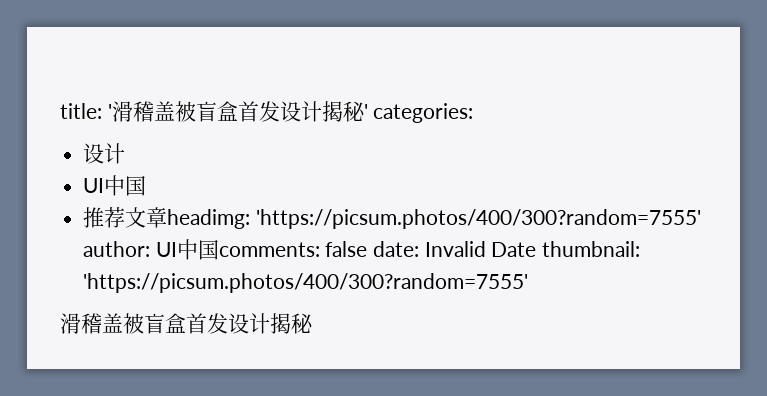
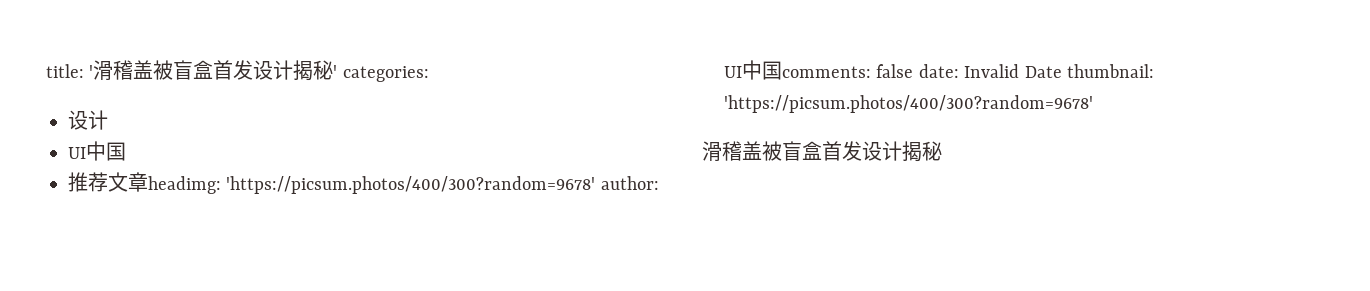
- 推荐文章headimg: 'https://picsum.photos/400/300?random=7555' author: UI中国comments: false date: Invalid Date thumbnail: 'https://picsum.photos/400/300?random=7555'
+ 推荐文章headimg: 'https://picsum.photos/400/300?random=9678' author: UI中国comments: false date: Invalid Date thumbnail: 'https://picsum.photos/400/300?random=9678'

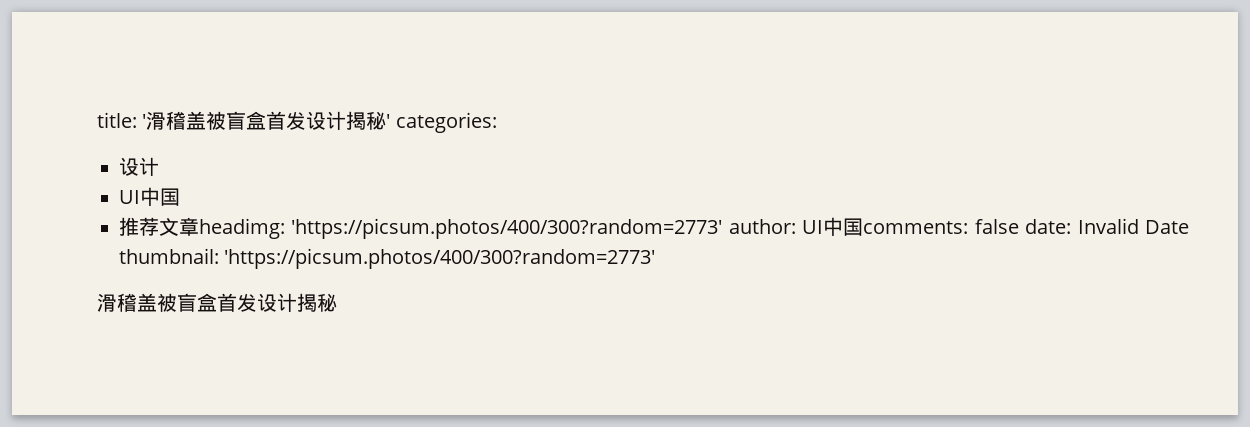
- 推荐文章headimg: 'https://picsum.photos/400/300?random=9678' author: UI中国comments: false date: Invalid Date thumbnail: 'https://picsum.photos/400/300?random=9678'
+ 推荐文章headimg: 'https://picsum.photos/400/300?random=2773' author: UI中国comments: false date: Invalid Date thumbnail: 'https://picsum.photos/400/300?random=2773'

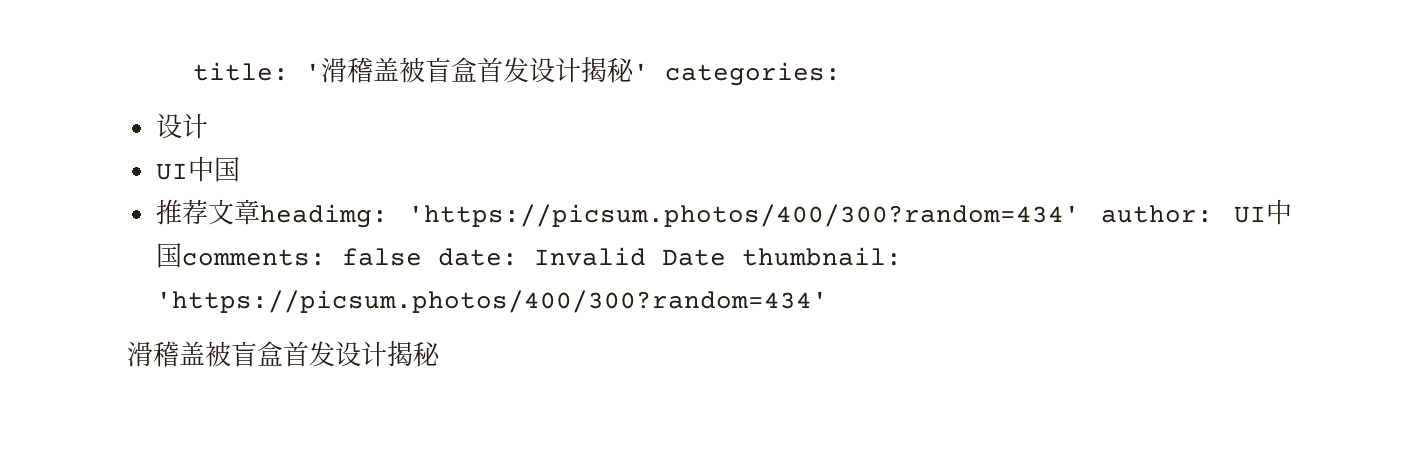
- 推荐文章headimg: 'https://picsum.photos/400/300?random=2773' author: UI中国comments: false date: Invalid Date thumbnail: 'https://picsum.photos/400/300?random=2773'
+ 推荐文章headimg: 'https://picsum.photos/400/300?random=434' author: UI中国comments: false date: Invalid Date thumbnail: 'https://picsum.photos/400/300?random=434'

